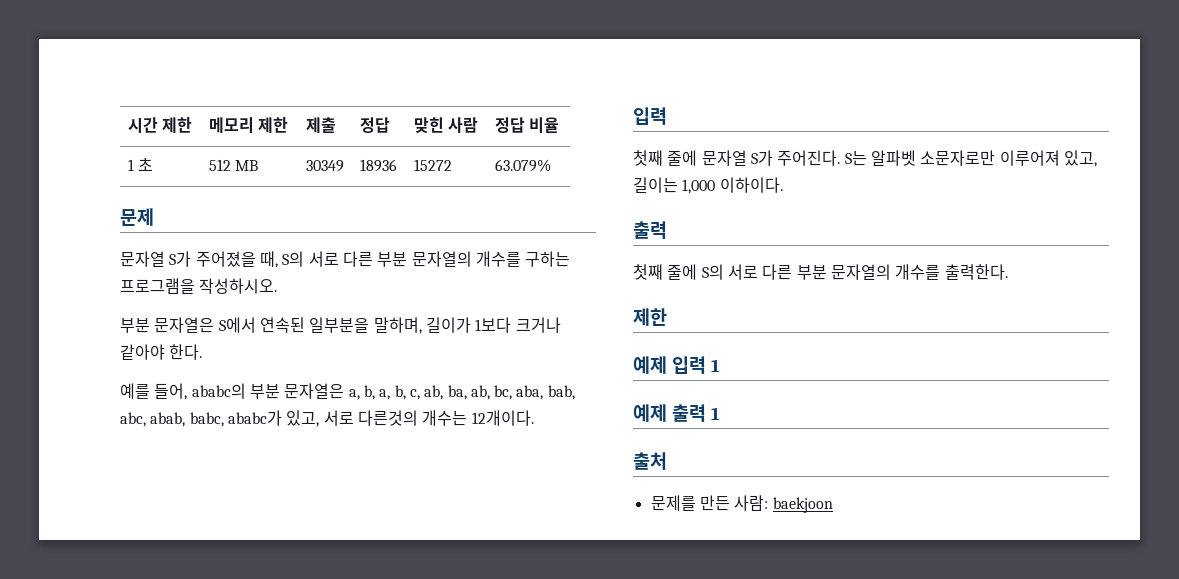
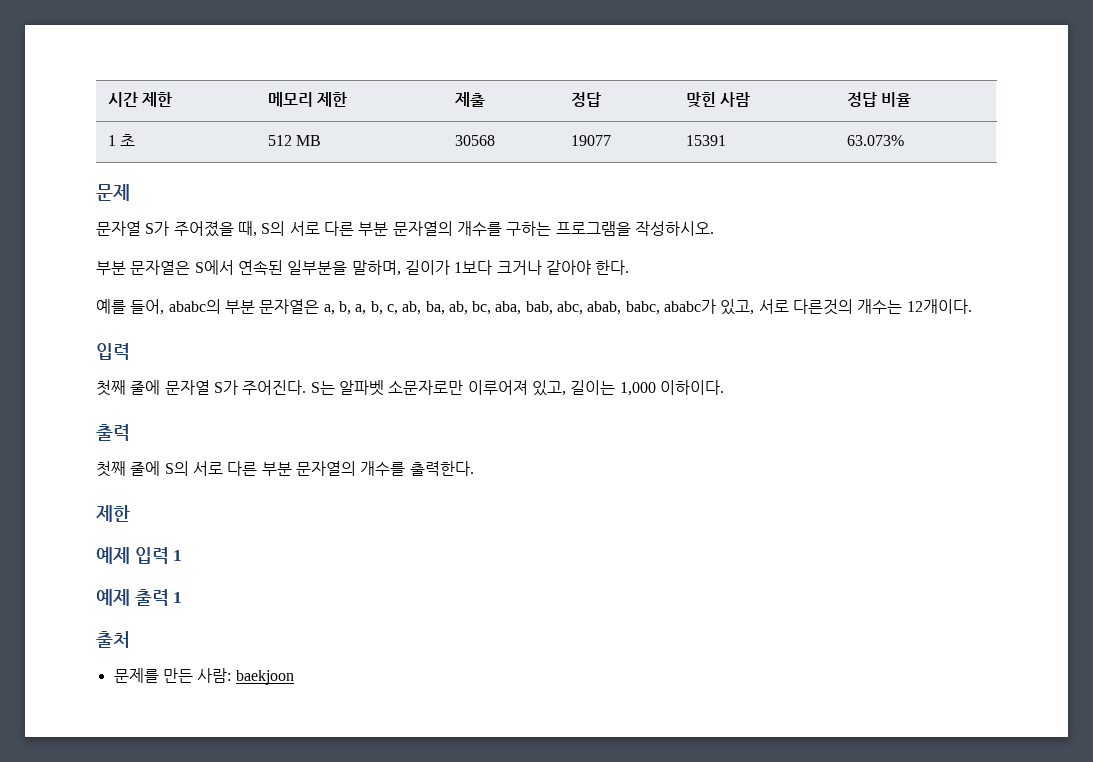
- 1 초 | 512 MB | 30349 | 18936 | 15272 | 63.079%
+ 1 초 | 512 MB | 30568 | 19077 | 15391 | 63.073%

